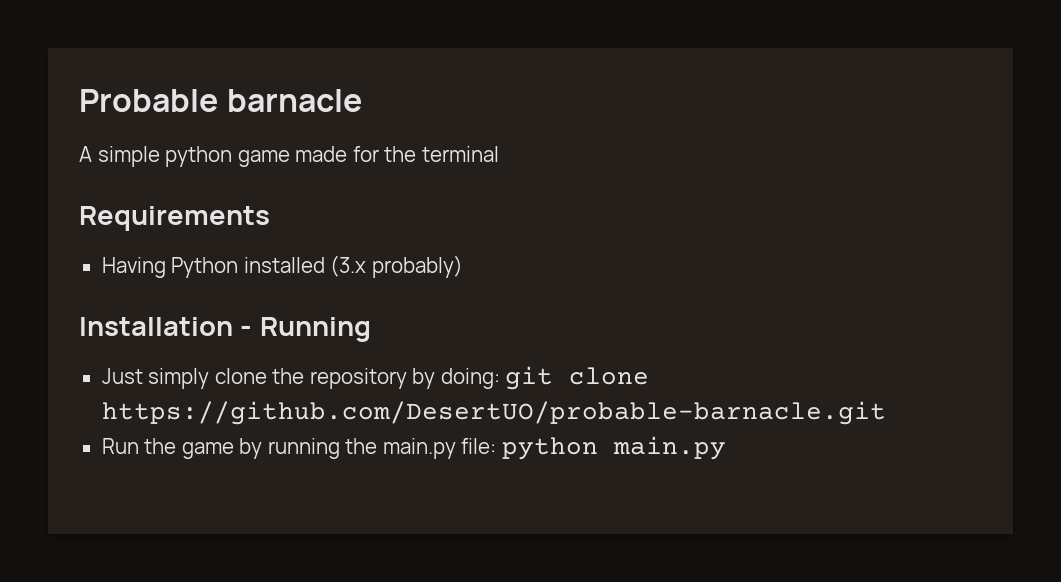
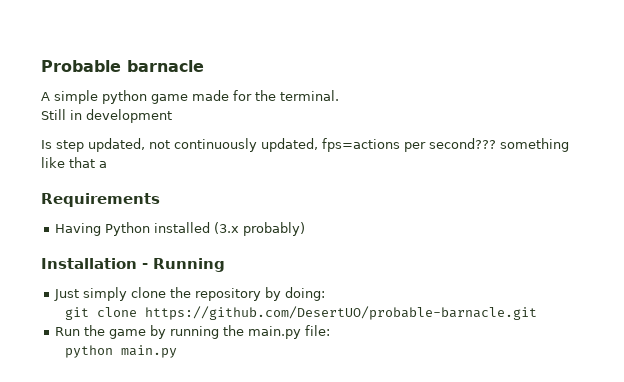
- A simple python game made for the terminal
+ A simple python game made for the terminal.
+ Still in development
+ Is step updated, not continuously updated, fps=actions per second??? something like that a
- Just simply clone the repository by doing: git clone https://github.com/DesertUO/probable-barnacle.git
+ Just simply clone the repository by doing:
+ git clone https://github.com/DesertUO/probable-barnacle.git
- Run the game by running the main.py file: python main.py
+ Run the game by running the main.py file:
+ python main.py

